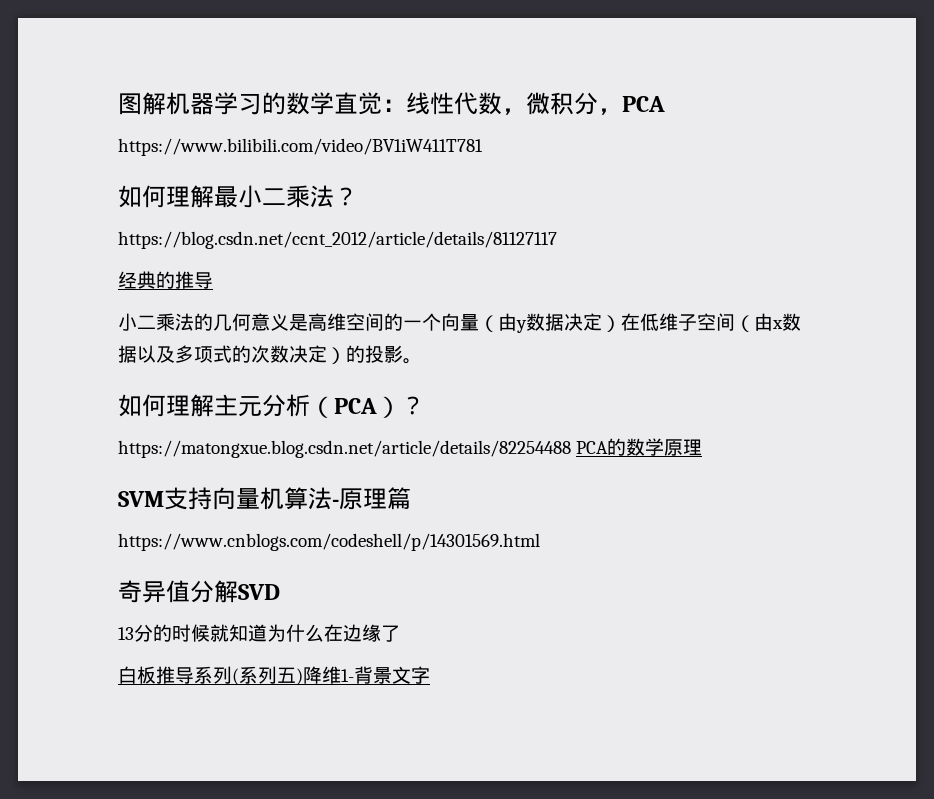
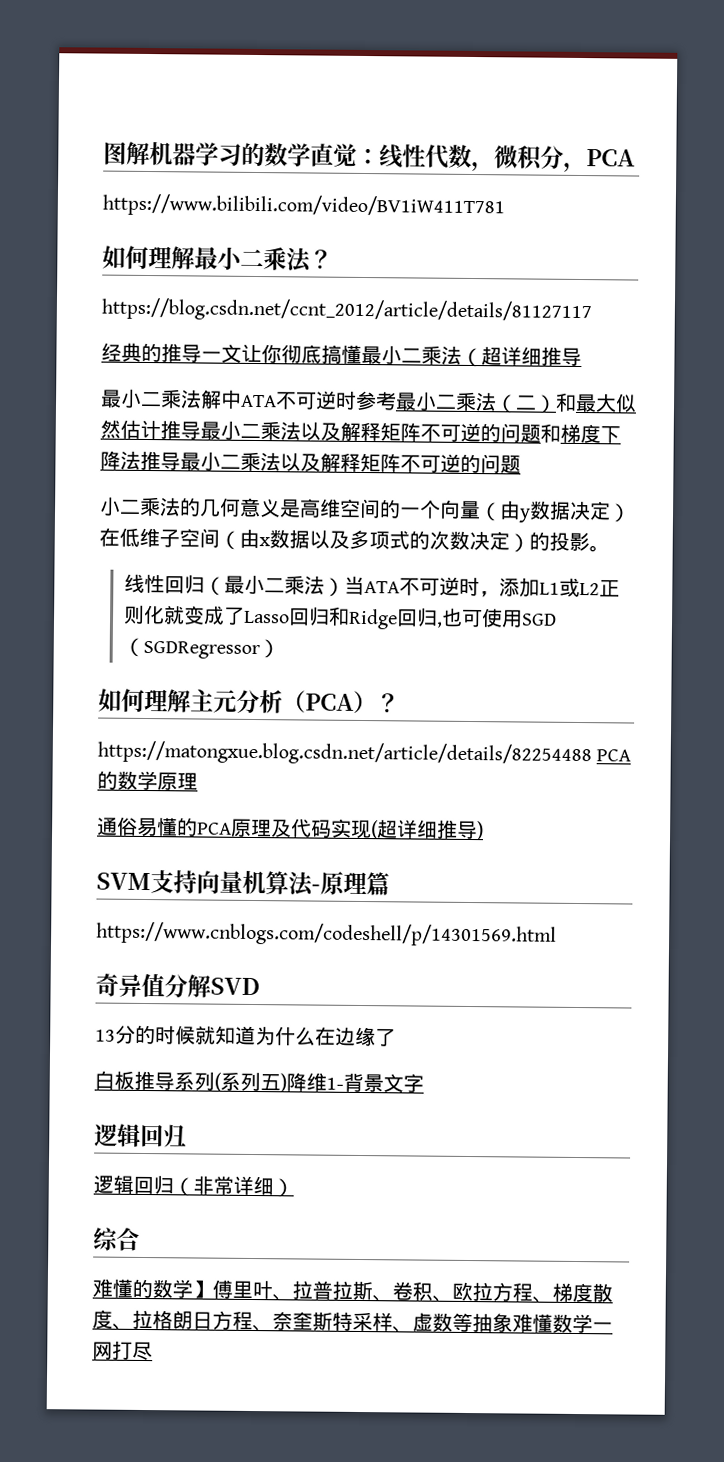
- 经典的推导
+ 经典的推导一文让你彻底搞懂最小二乘法（超详细推导
+ 最小二乘法解中ATA不可逆时参考最小二乘法（二）和最大似然估计推导最小二乘法以及解释矩阵不可逆的问题和梯度下降法推导最小二乘法以及解释矩阵不可逆的问题
+ 线性回归（最小二乘法）当ATA不可逆时，添加L1或L2正则化就变成了Lasso回归和Ridge回归,也可使用SGD（SGDRegressor）
+ 通俗易懂的PCA原理及代码实现(超详细推导)
  白板推导系列(系列五)降维1-背景文字
+ 逻辑回归
+ 逻辑回归（非常详细）
+ 综合
+ 难懂的数学】傅里叶、拉普拉斯、卷积、欧拉方程、梯度散度、拉格朗日方程、奈奎斯特采样、虚数等抽象难懂数学一网打尽

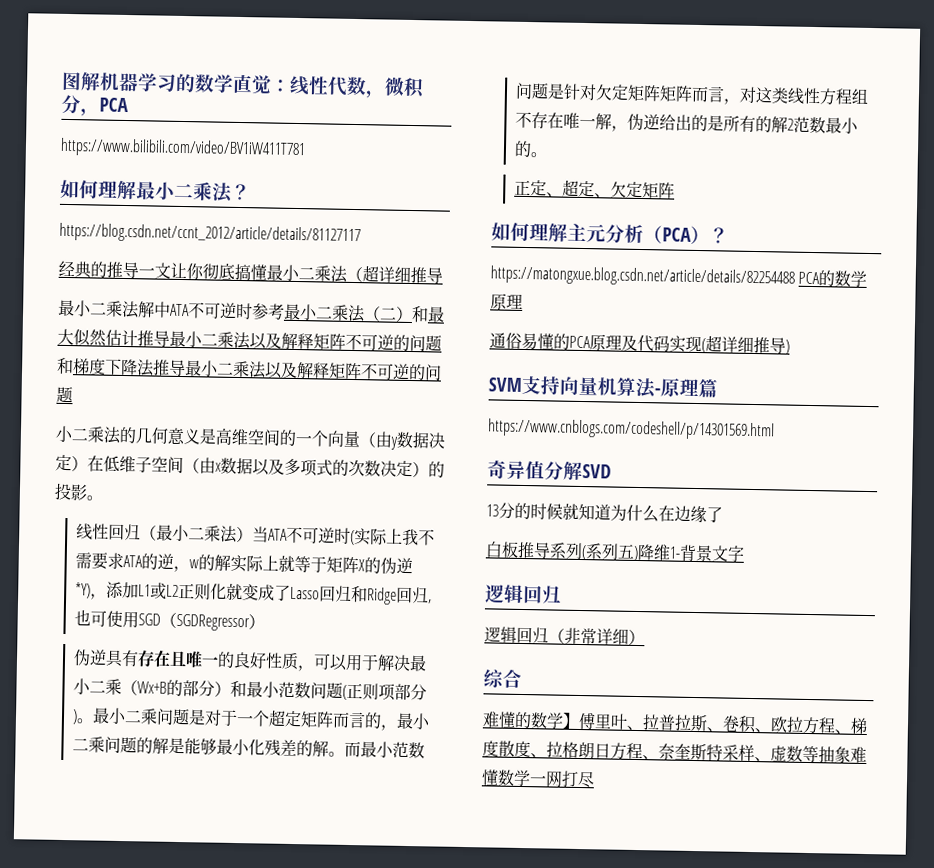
- 线性回归（最小二乘法）当ATA不可逆时，添加L1或L2正则化就变成了Lasso回归和Ridge回归,也可使用SGD（SGDRegressor）
+ 线性回归（最小二乘法）当ATA不可逆时(实际上我不需要求ATA的逆，w的解实际上就等于矩阵X的伪逆*Y)，添加L1或L2正则化就变成了Lasso回归和Ridge回归,也可使用SGD（SGDRegressor）
+ 伪逆具有存在且唯一的良好性质，可以用于解决最小二乘（Wx+B的部分）和最小范数问题(正则项部分)。最小二乘问题是对于一个超定矩阵而言的，最小二乘问题的解是能够最小化残差的解。而最小范数问题是针对欠定矩阵矩阵而言，对这类线性方程组不存在唯一解，伪逆给出的是所有的解2范数最小的。
+ 正定、超定、欠定矩阵

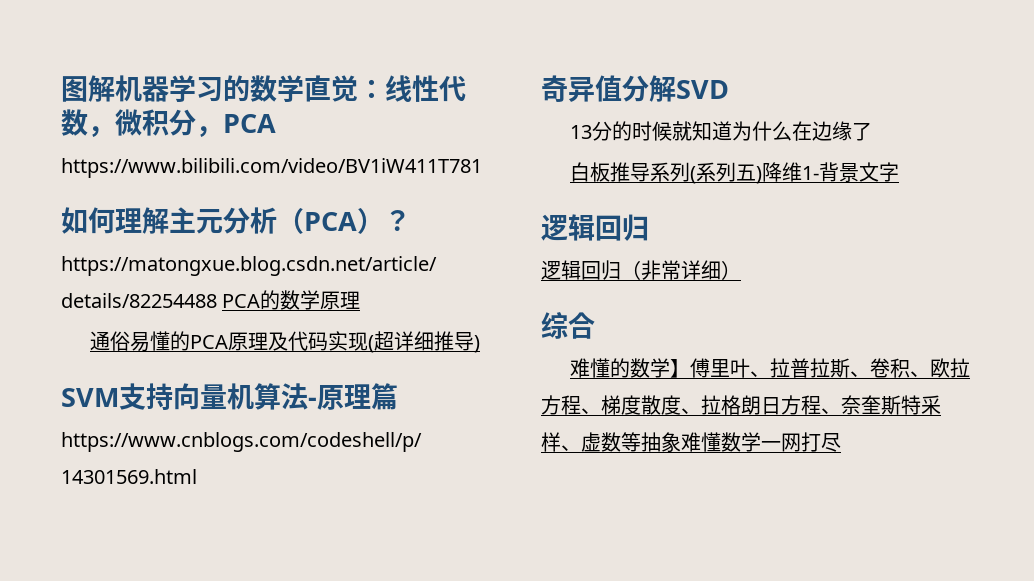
- 如何理解最小二乘法？
- https://blog.csdn.net/ccnt_2012/article/details/81127117
- 经典的推导一文让你彻底搞懂最小二乘法（超详细推导
- 最小二乘法解中ATA不可逆时参考最小二乘法（二）和最大似然估计推导最小二乘法以及解释矩阵不可逆的问题和梯度下降法推导最小二乘法以及解释矩阵不可逆的问题
- 小二乘法的几何意义是高维空间的一个向量（由y数据决定）在低维子空间（由x数据以及多项式的次数决定）的投影。
- 线性回归（最小二乘法）当ATA不可逆时(实际上我不需要求ATA的逆，w的解实际上就等于矩阵X的伪逆*Y)，添加L1或L2正则化就变成了Lasso回归和Ridge回归,也可使用SGD（SGDRegressor）
- 伪逆具有存在且唯一的良好性质，可以用于解决最小二乘（Wx+B的部分）和最小范数问题(正则项部分)。最小二乘问题是对于一个超定矩阵而言的，最小二乘问题的解是能够最小化残差的解。而最小范数问题是针对欠定矩阵矩阵而言，对这类线性方程组不存在唯一解，伪逆给出的是所有的解2范数最小的。
- 正定、超定、欠定矩阵

